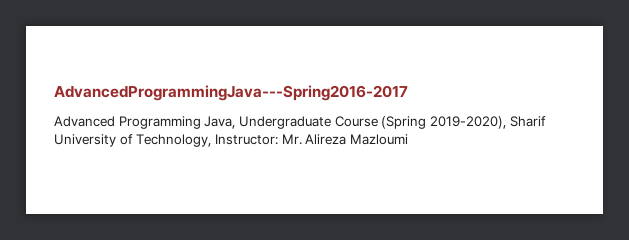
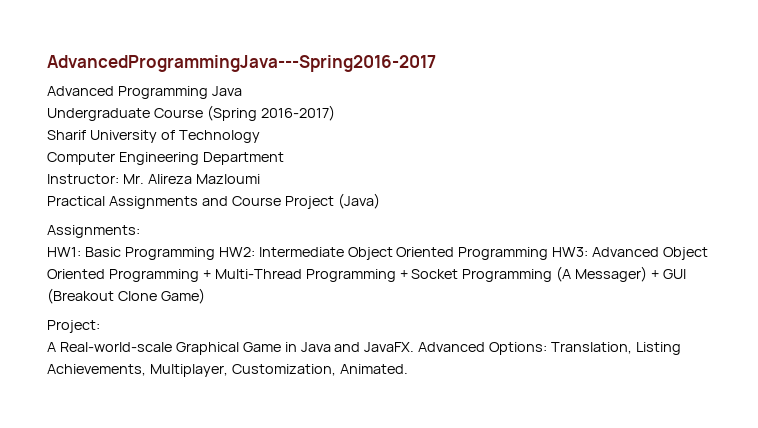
- Advanced Programming Java, Undergraduate Course (Spring 2019-2020), Sharif University of Technology, Instructor: Mr. Alireza Mazloumi
+ Advanced Programming Java
+ Undergraduate Course (Spring 2016-2017)
+ Sharif University of Technology
+ Computer Engineering Department
+ Instructor: Mr. Alireza Mazloumi
+ Practical Assignments and Course Project (Java)
+ Assignments:
+ HW1: Basic Programming HW2: Intermediate Object Oriented Programming HW3: Advanced Object Oriented Programming + Multi-Thread Programming + Socket Programming (A Messager) + GUI (Breakout Clone Game)
+ Project:
+ A Real-world-scale Graphical Game in Java and JavaFX. Advanced Options: Translation, Listing Achievements, Multiplayer, Customization, Animated.

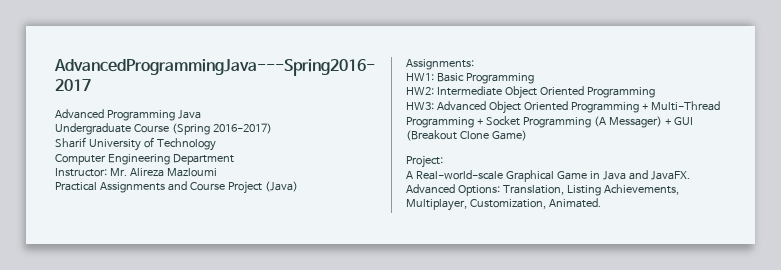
- HW1: Basic Programming HW2: Intermediate Object Oriented Programming HW3: Advanced Object Oriented Programming + Multi-Thread Programming + Socket Programming (A Messager) + GUI (Breakout Clone Game)
+ HW1: Basic Programming
+ HW2: Intermediate Object Oriented Programming
+ HW3: Advanced Object Oriented Programming + Multi-Thread Programming + Socket Programming (A Messager) + GUI (Breakout Clone Game)

